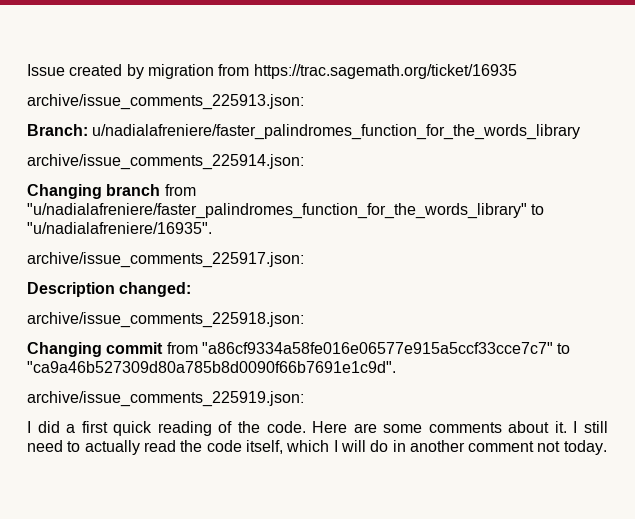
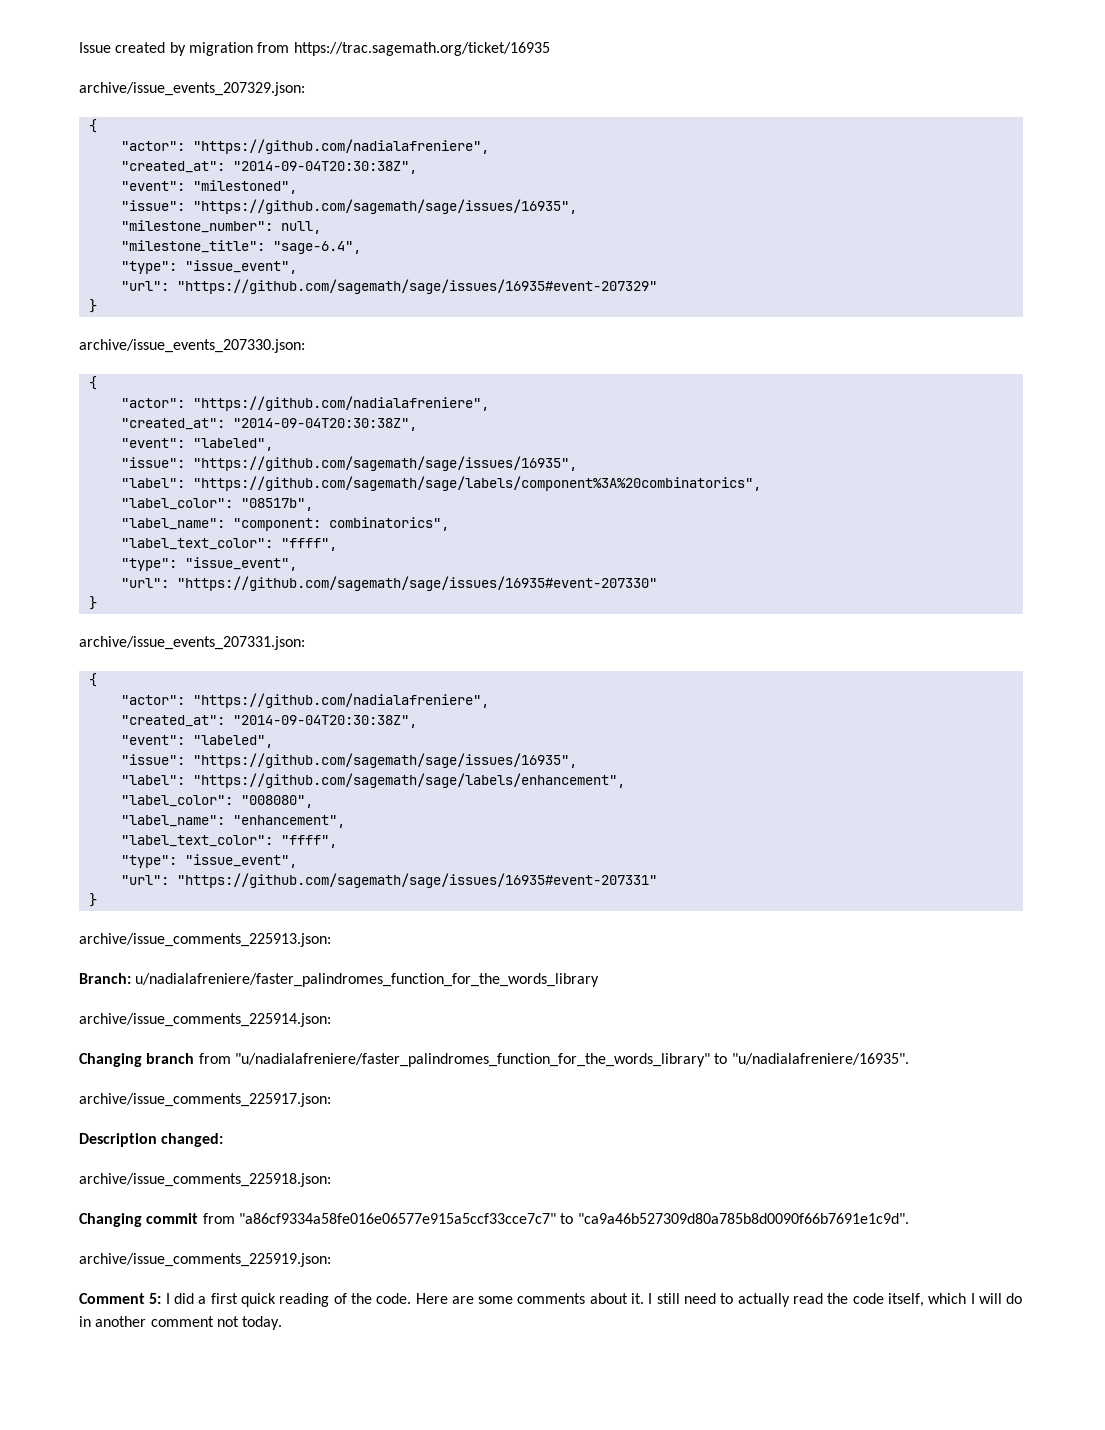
+ archive/issue_events_207329.json:
+ {
+ "actor": "https://github.com/nadialafreniere",
+ "created_at": "2014-09-04T20:30:38Z",
+ "event": "milestoned",
+ "issue": "https://github.com/sagemath/sage/issues/16935",
+ "milestone_number": null,
+ "milestone_title": "sage-6.4",
+ "type": "issue_event",
+ "url": "https://github.com/sagemath/sage/issues/16935#event-207329"
+ }
+ archive/issue_events_207330.json:
+ {
+ "actor": "https://github.com/nadialafreniere",
+ "created_at": "2014-09-04T20:30:38Z",
+ "event": "labeled",
+ "issue": "https://github.com/sagemath/sage/issues/16935",
+ "label": "https://github.com/sagemath/sage/labels/component%3A%20combinatorics",
+ "label_color": "08517b",
+ "label_name": "component: combinatorics",
+ "label_text_color": "ffff",
+ "type": "issue_event",
+ "url": "https://github.com/sagemath/sage/issues/16935#event-207330"
+ }
+ archive/issue_events_207331.json:
+ {
+ "actor": "https://github.com/nadialafreniere",
+ "created_at": "2014-09-04T20:30:38Z",
+ "event": "labeled",
+ "issue": "https://github.com/sagemath/sage/issues/16935",
+ "label": "https://github.com/sagemath/sage/labels/enhancement",
+ "label_color": "008080",
+ "label_name": "enhancement",
+ "label_text_color": "ffff",
+ "type": "issue_event",
+ "url": "https://github.com/sagemath/sage/issues/16935#event-207331"
+ }
- I did a first quick reading of the code.
+ Comment 5: I did a first quick reading of the code.

